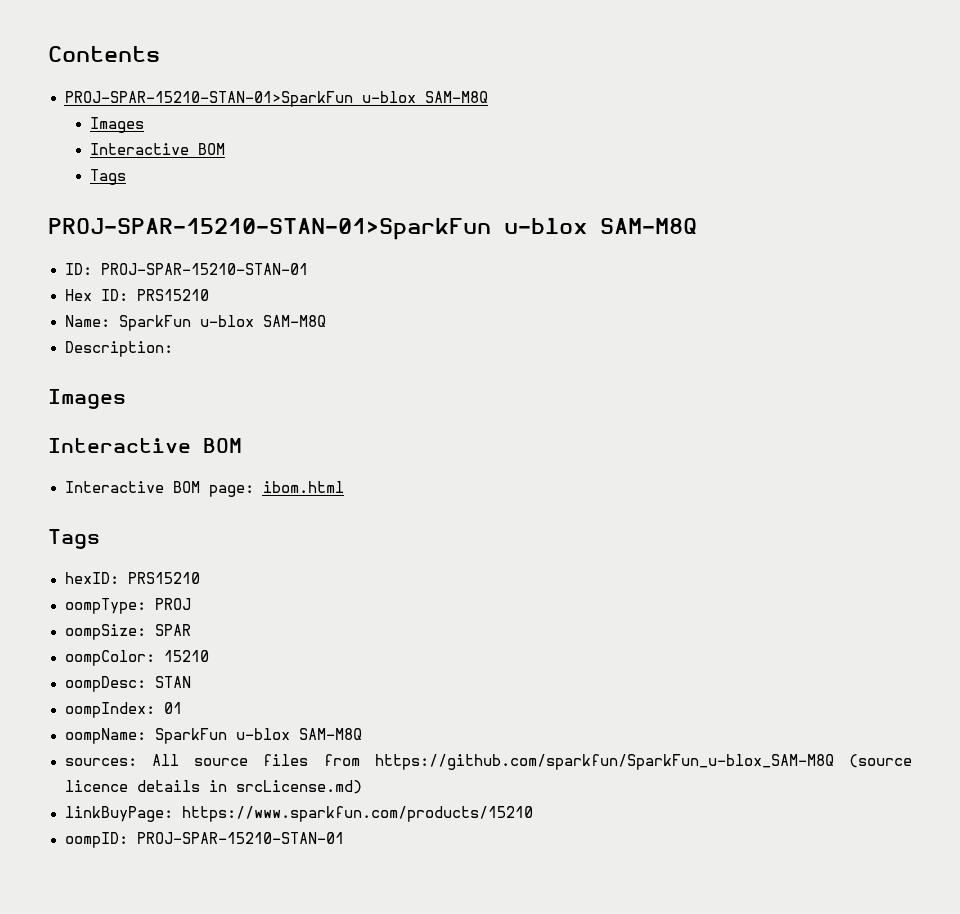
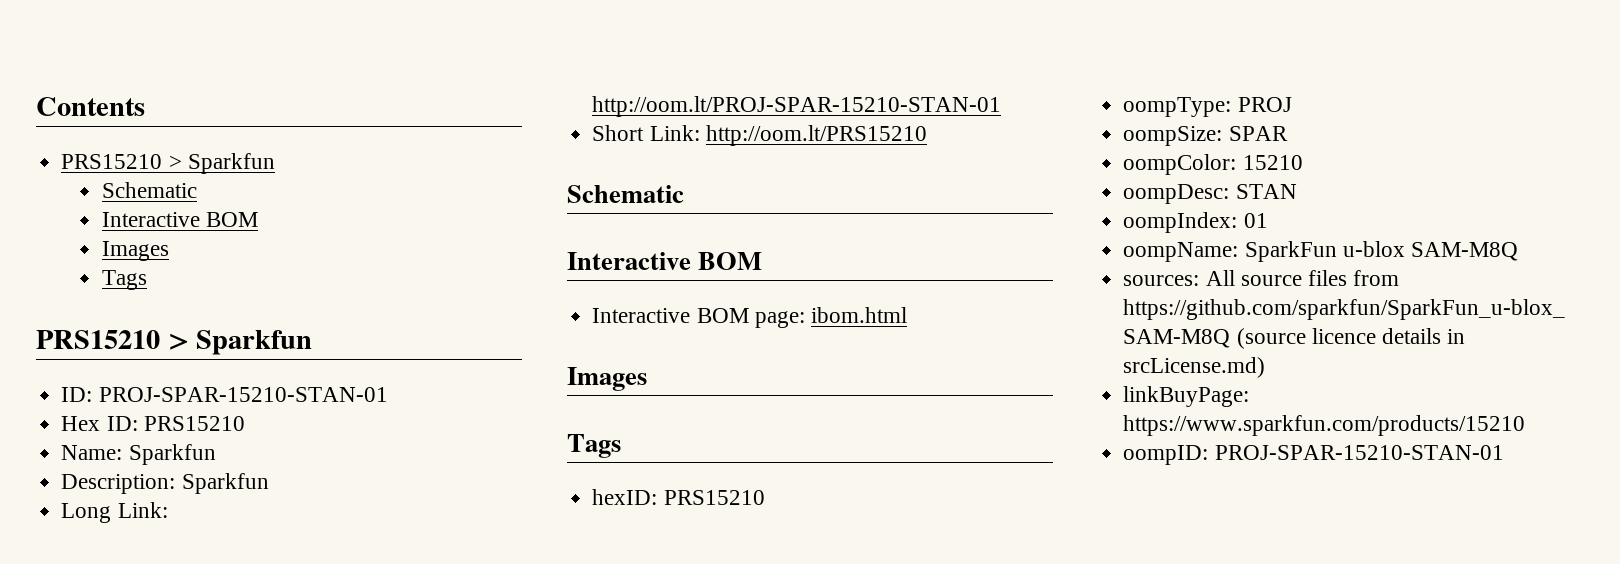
  Contents
- PROJ-SPAR-15210-STAN-01>SparkFun u-blox SAM-M8Q
+ PRS15210 > Sparkfun
+ Schematic
+ Interactive BOM
  Images
- Interactive BOM
  Tags
- PROJ-SPAR-15210-STAN-01>SparkFun u-blox SAM-M8Q
+ PRS15210 > Sparkfun
- Name: SparkFun u-blox SAM-M8Q
- Description:
- Images
+ Name: Sparkfun
+ Description: Sparkfun
+ Long Link: http://oom.lt/PROJ-SPAR-15210-STAN-01
+ Short Link: http://oom.lt/PRS15210
+ Schematic
  Interactive BOM page: ibom.html
+ Images

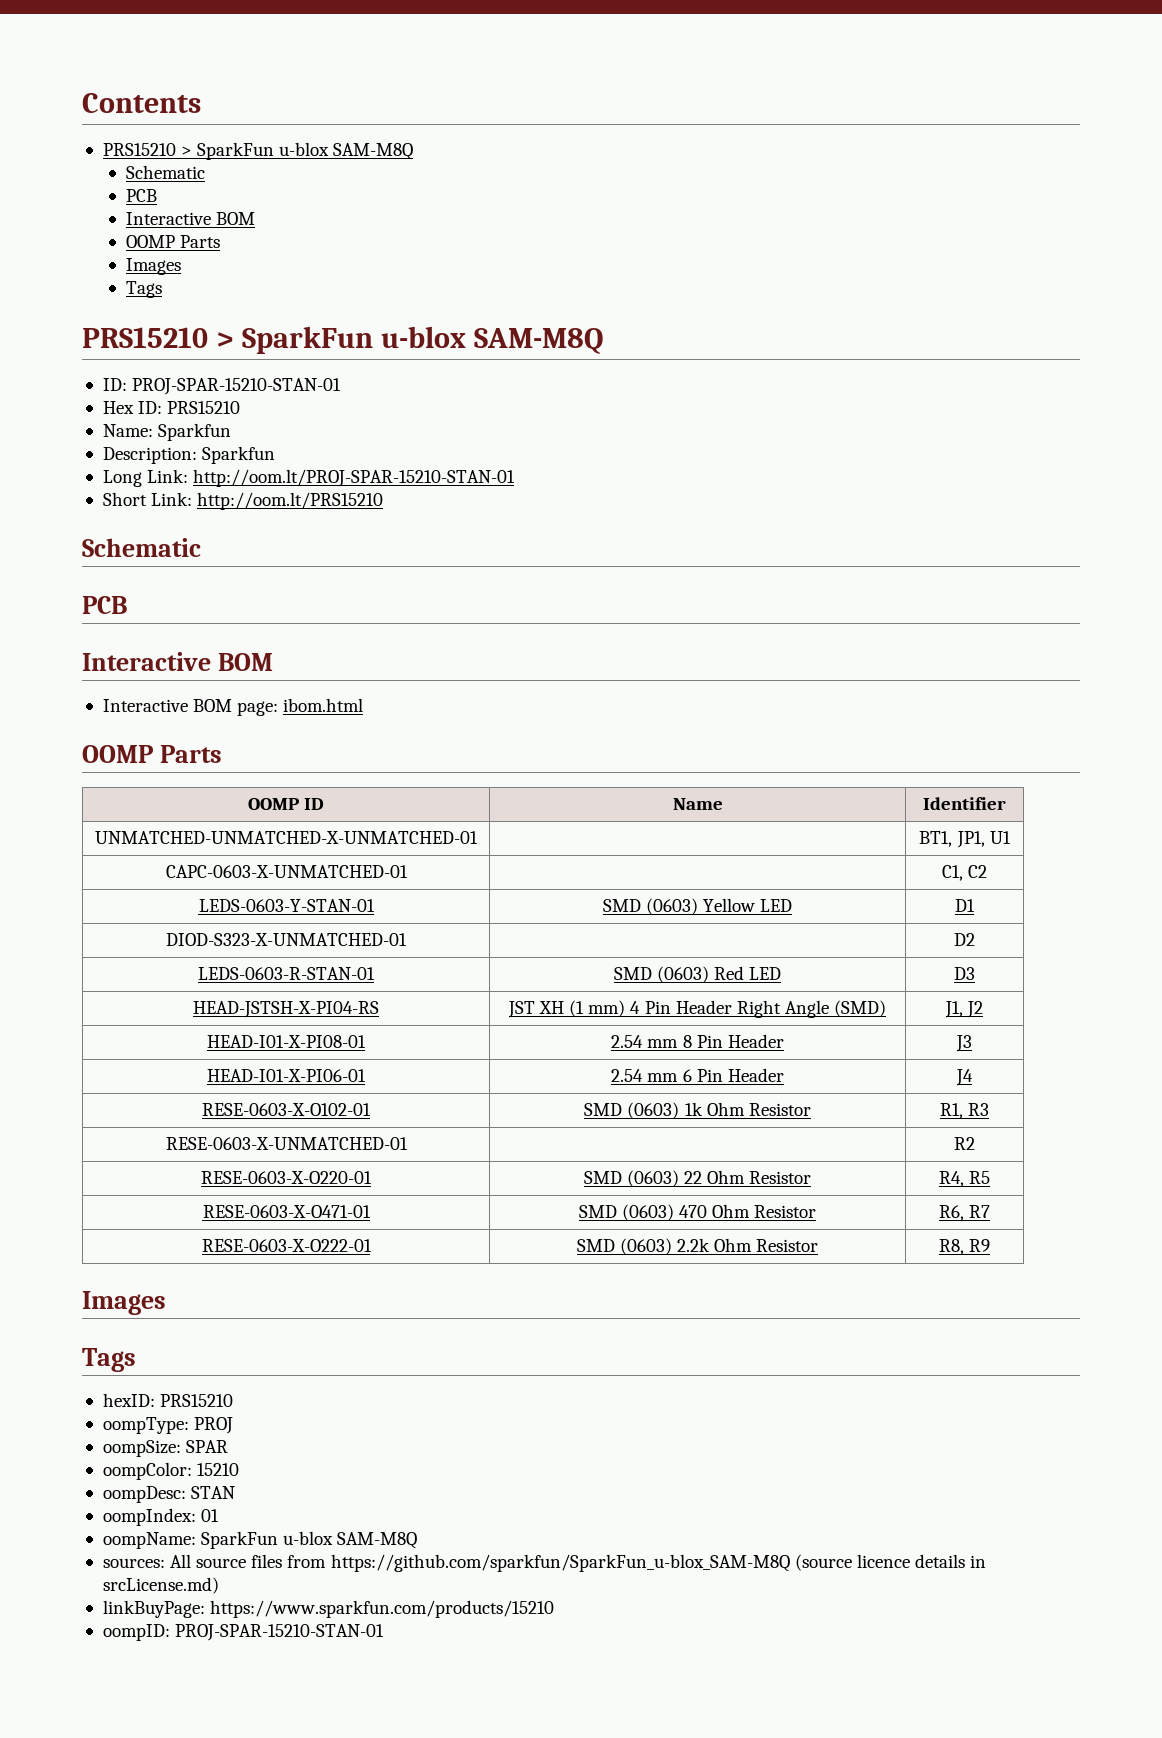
  Contents
- PRS15210 > Sparkfun
+ PRS15210 > SparkFun u-blox SAM-M8Q
  Schematic
+ PCB
  Interactive BOM
+ OOMP Parts
  Images
  Tags
- PRS15210 > Sparkfun
+ PRS15210 > SparkFun u-blox SAM-M8Q
  Short Link: http://oom.lt/PRS15210
  Schematic
+ PCB
  Interactive BOM page: ibom.html
+ OOMP Parts
+ OOMP ID | Name | Identifier
+ UNMATCHED-UNMATCHED-X-UNMATCHED-01 | | BT1, JP1, U1
+ CAPC-0603-X-UNMATCHED-01 | | C1, C2
+ LEDS-0603-Y-STAN-01 | SMD (0603) Yellow LED | D1
+ DIOD-S323-X-UNMATCHED-01 | | D2
+ LEDS-0603-R-STAN-01 | SMD (0603) Red LED | D3
+ HEAD-JSTSH-X-PI04-RS | JST XH (1 mm) 4 Pin Header Right Angle (SMD) | J1, J2
+ HEAD-I01-X-PI08-01 | 2.54 mm 8 Pin Header | J3
+ HEAD-I01-X-PI06-01 | 2.54 mm 6 Pin Header | J4
+ RESE-0603-X-O102-01 | SMD (0603) 1k Ohm Resistor | R1, R3
+ RESE-0603-X-UNMATCHED-01 | | R2
+ RESE-0603-X-O220-01 | SMD (0603) 22 Ohm Resistor | R4, R5
+ RESE-0603-X-O471-01 | SMD (0603) 470 Ohm Resistor | R6, R7
+ RESE-0603-X-O222-01 | SMD (0603) 2.2k Ohm Resistor | R8, R9

